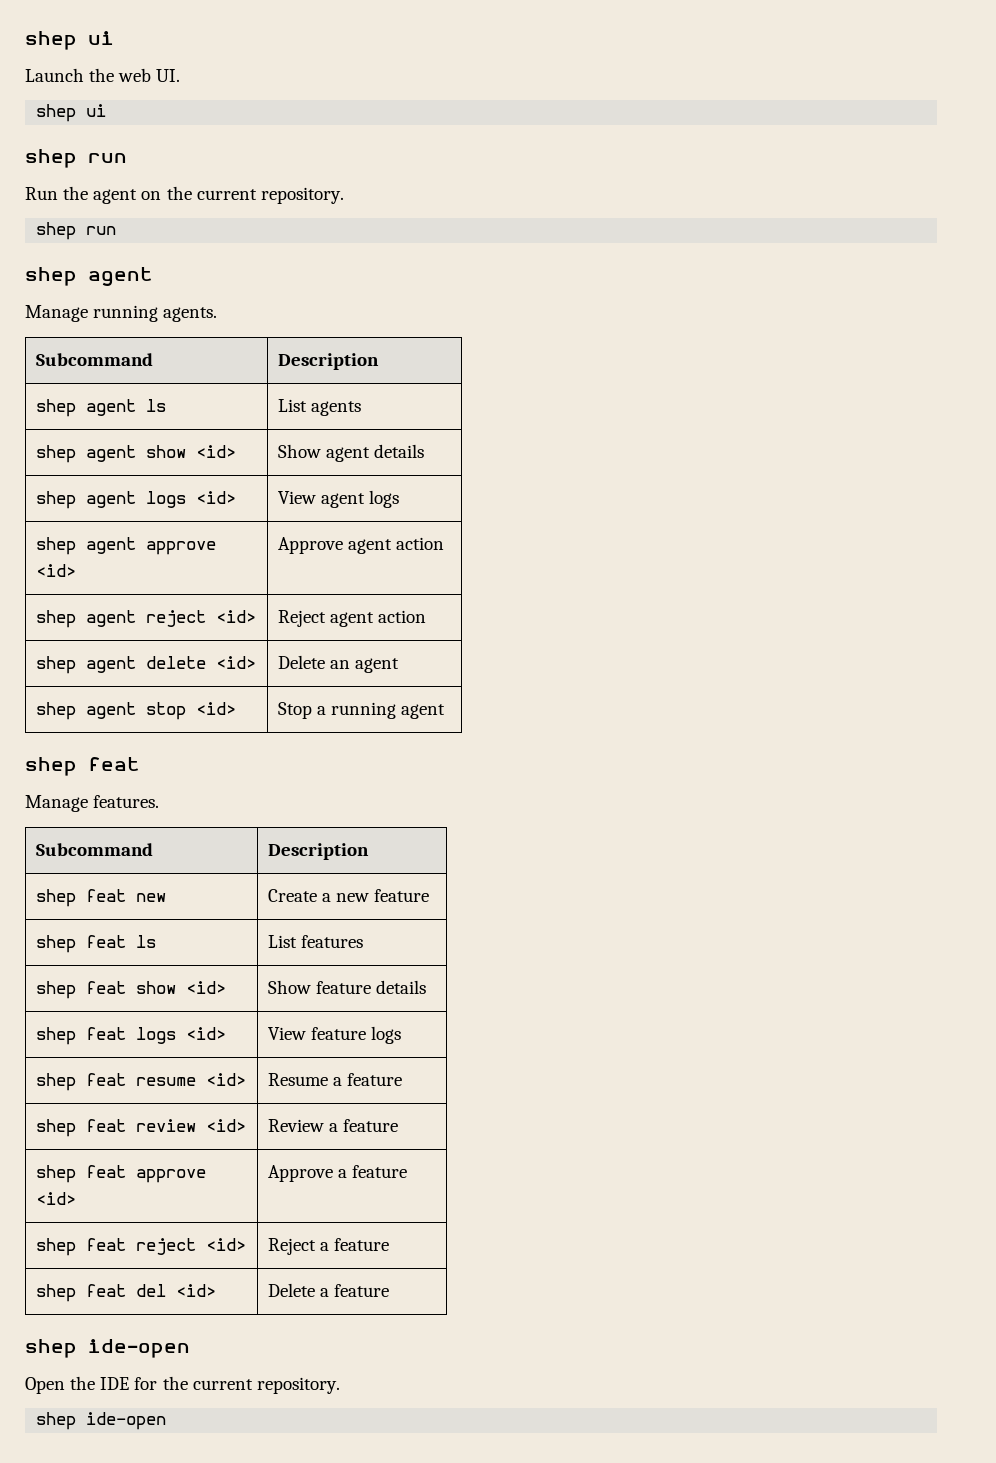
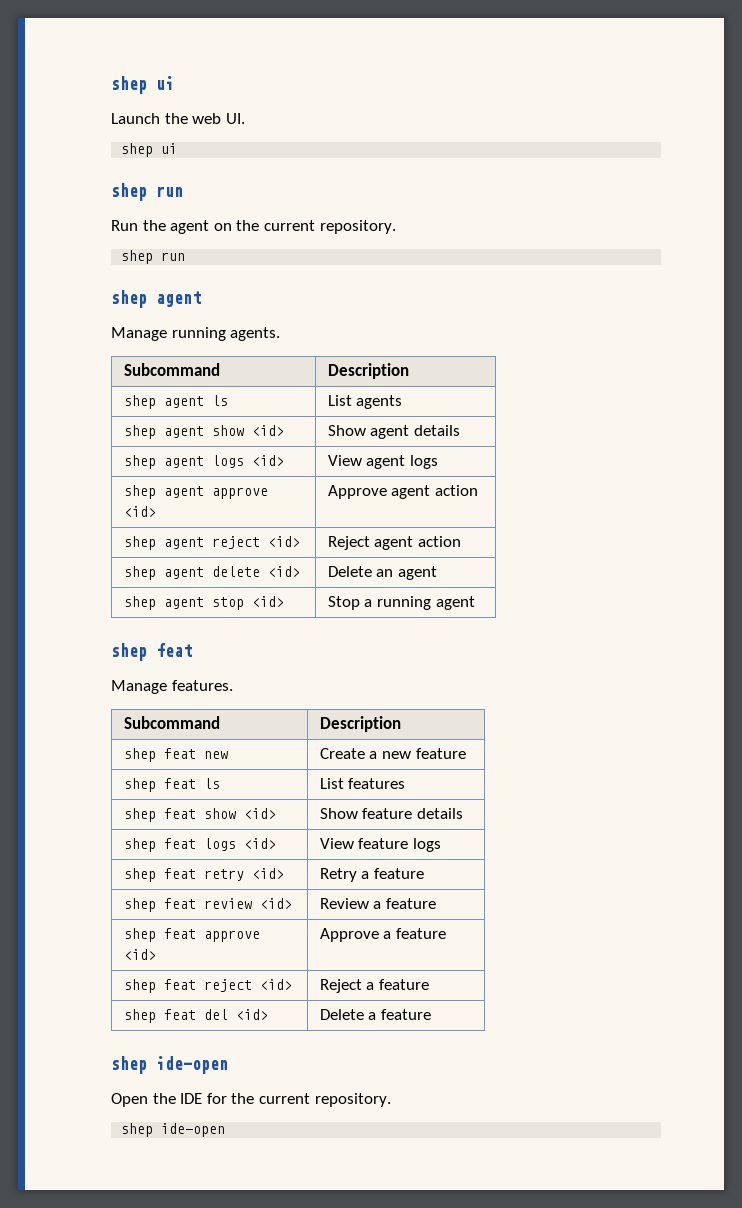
- shep feat resume <id> | Resume a feature
+ shep feat retry <id> | Retry a feature

